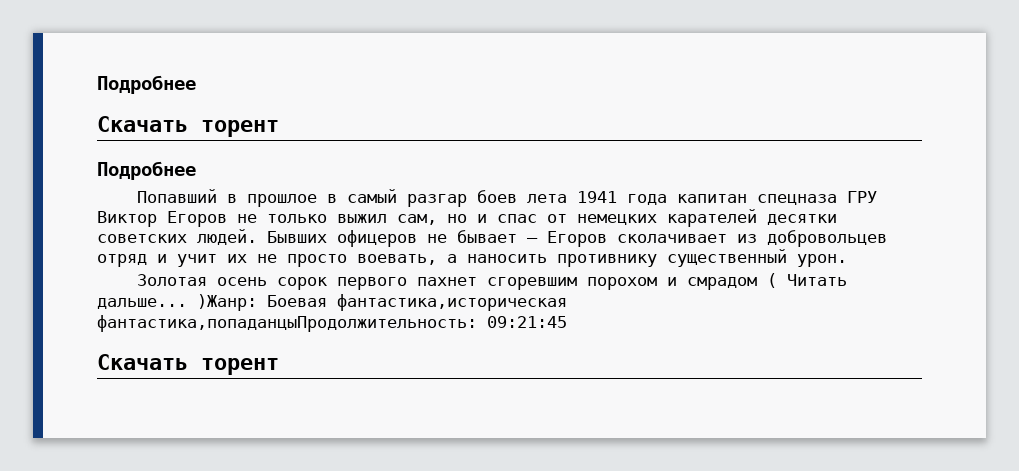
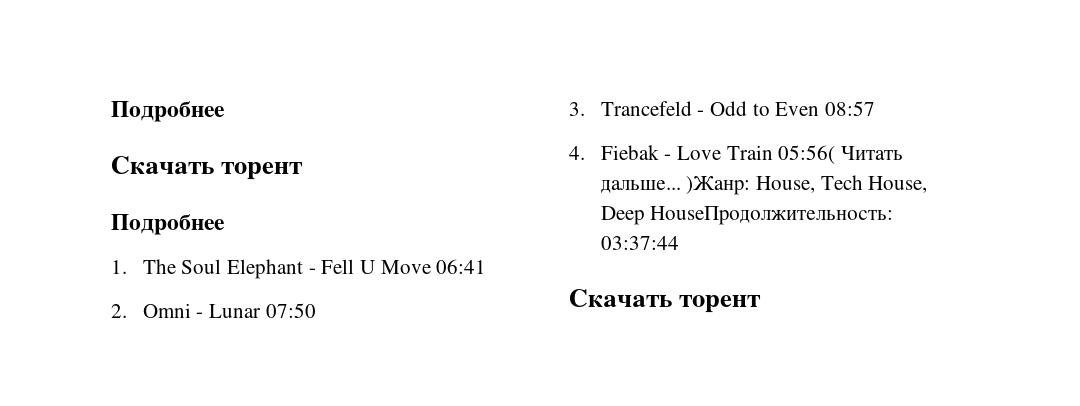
- Попавший в прошлое в самый разгар боев лета 1941 года капитан спецназа ГРУ Виктор Егоров не только выжил сам, но и спас от немецких карателей десятки советских людей. Бывших офицеров не бывает – Егоров сколачивает из добровольцев отряд и учит их не просто воевать, а наносить противнику существенный урон.
- Золотая осень сорок первого пахнет сгоревшим порохом и смрадом ( Читать дальше... )Жанр: Боевая фантастика,историческая фантастика,попаданцыПродолжительность: 09:21:45
+ 1. The Soul Elephant - Fell U Move 06:41
+ 2. Omni - Lunar 07:50
+ 3. Trancefeld - Odd to Even 08:57
+ 4. Fiebak - Love Train 05:56( Читать дальше... )Жанр: House, Tech House, Deep HouseПродолжительность: 03:37:44

